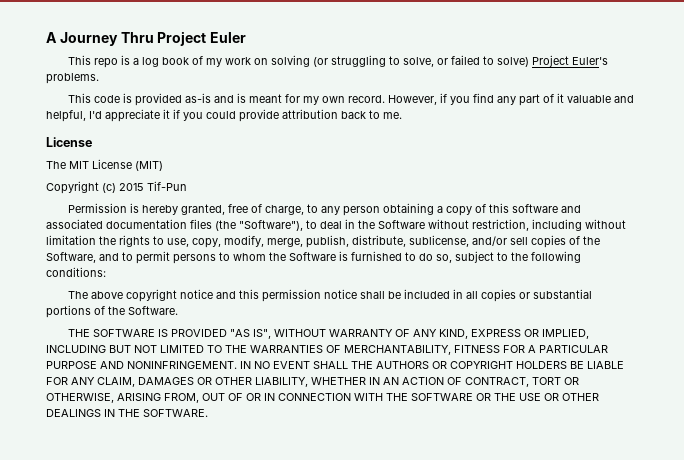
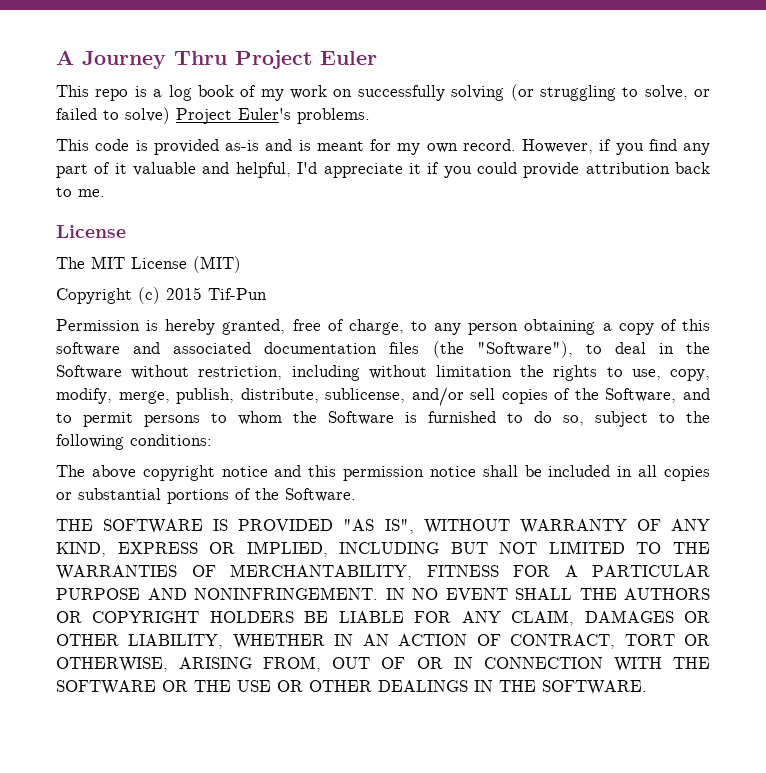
- This repo is a log book of my work on solving (or struggling to solve, or failed to solve) Project Euler's problems.
+ This repo is a log book of my work on successfully solving (or struggling to solve, or failed to solve) Project Euler's problems.

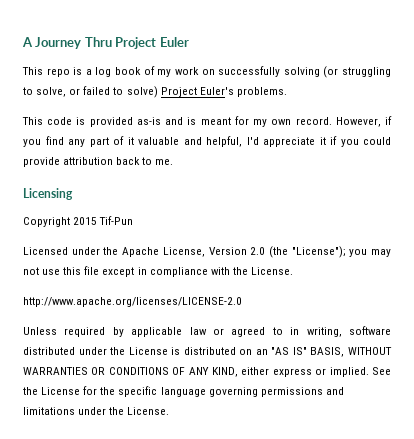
  However, if you find any part of it valuable and helpful, I'd appreciate it if you could provide attribution back to me.
- License
- The MIT License (MIT)
+ Licensing
- Copyright (c) 2015 Tif-Pun
+ Copyright 2015 Tif-Pun
- Permission is hereby granted, free of charge, to any person obtaining a copy of this software and associated documentation files (the "Software"), to deal in the Software without restriction, including without limitation the rights to use, copy, modify, merge, publish, distribute, sublicense, and/or sell copies of the Software, and to permit persons to whom the Software is furnished to do so, subject to the following conditions:
- The above copyright notice and this permission notice shall be included in all copies or substantial portions of the Software.
- THE SOFTWARE IS PROVIDED "AS IS", WITHOUT WARRANTY OF ANY KIND, EXPRESS OR IMPLIED, INCLUDING BUT NOT LIMITED TO THE WARRANTIES OF MERCHANTABILITY, FITNESS FOR A PARTICULAR PURPOSE AND NONINFRINGEMENT. IN NO EVENT SHALL THE AUTHORS OR COPYRIGHT HOLDERS BE LIABLE FOR ANY CLAIM, DAMAGES OR OTHER LIABILITY, WHETHER IN AN ACTION OF CONTRACT, TORT OR OTHERWISE, ARISING FROM, OUT OF OR IN CONNECTION WITH THE SOFTWARE OR THE USE OR OTHER DEALINGS IN THE SOFTWARE.
+ Licensed under the Apache License, Version 2.0 (the "License"); you may not use this file except in compliance with the License.
+ http://www.apache.org/licenses/LICENSE-2.0
+ Unless required by applicable law or agreed to in writing, software distributed under the License is distributed on an "AS IS" BASIS, WITHOUT WARRANTIES OR CONDITIONS OF ANY KIND, either express or implied. See the License for the specific language governing permissions and limitations under the License.

